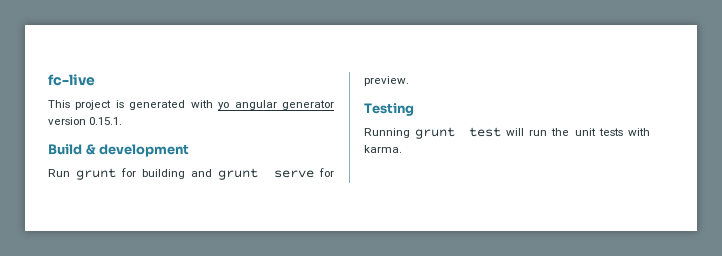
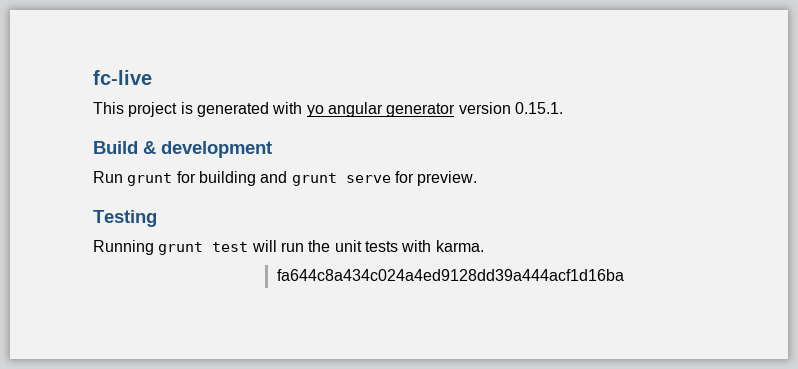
+ fa644c8a434c024a4ed9128dd39a444acf1d16ba

